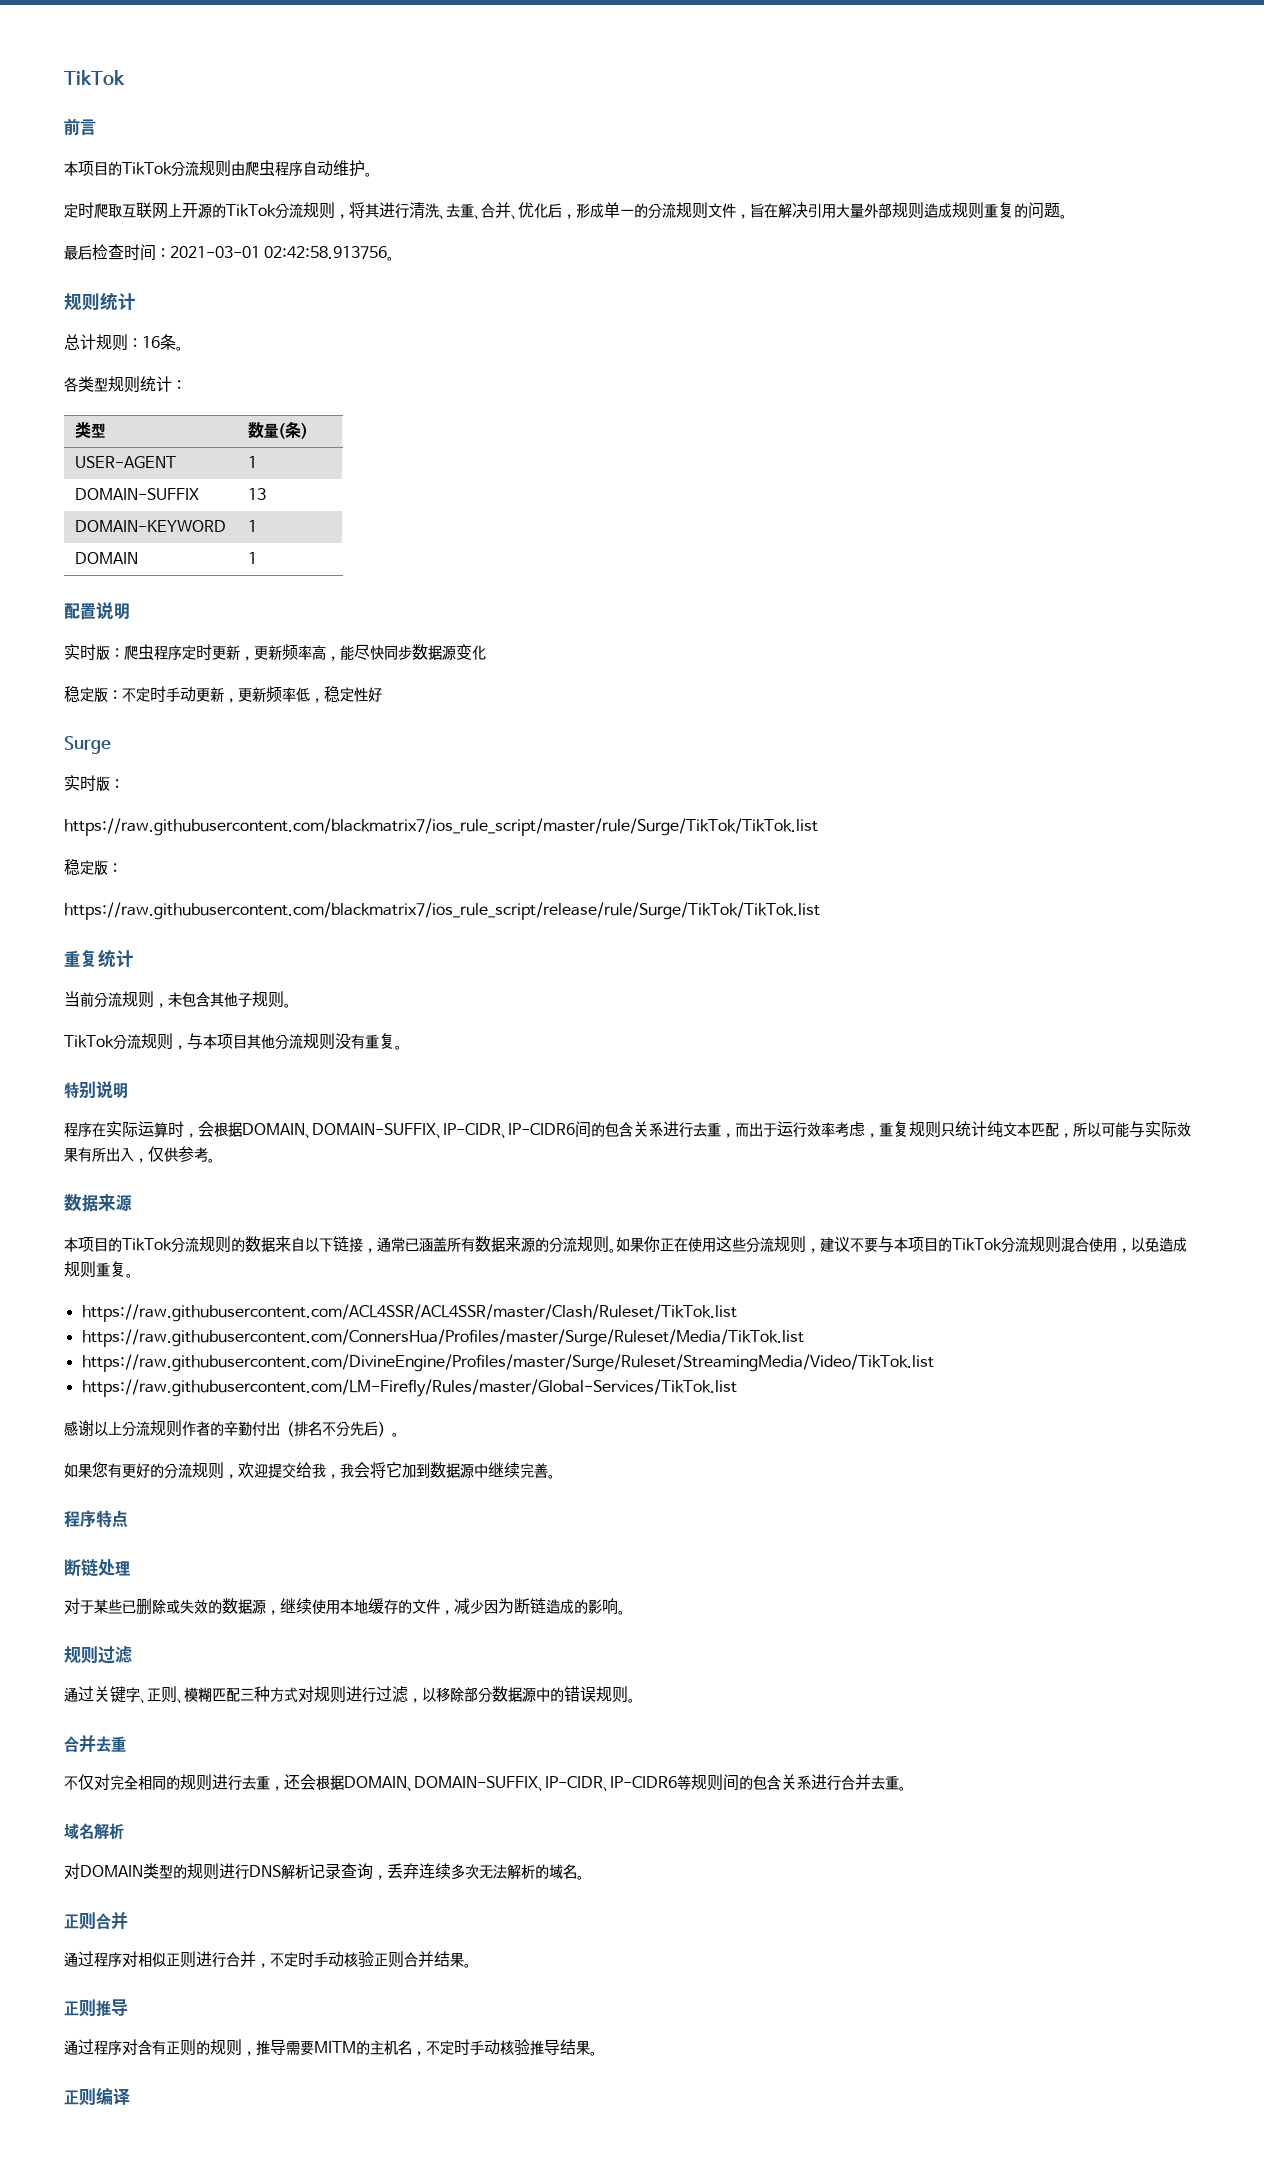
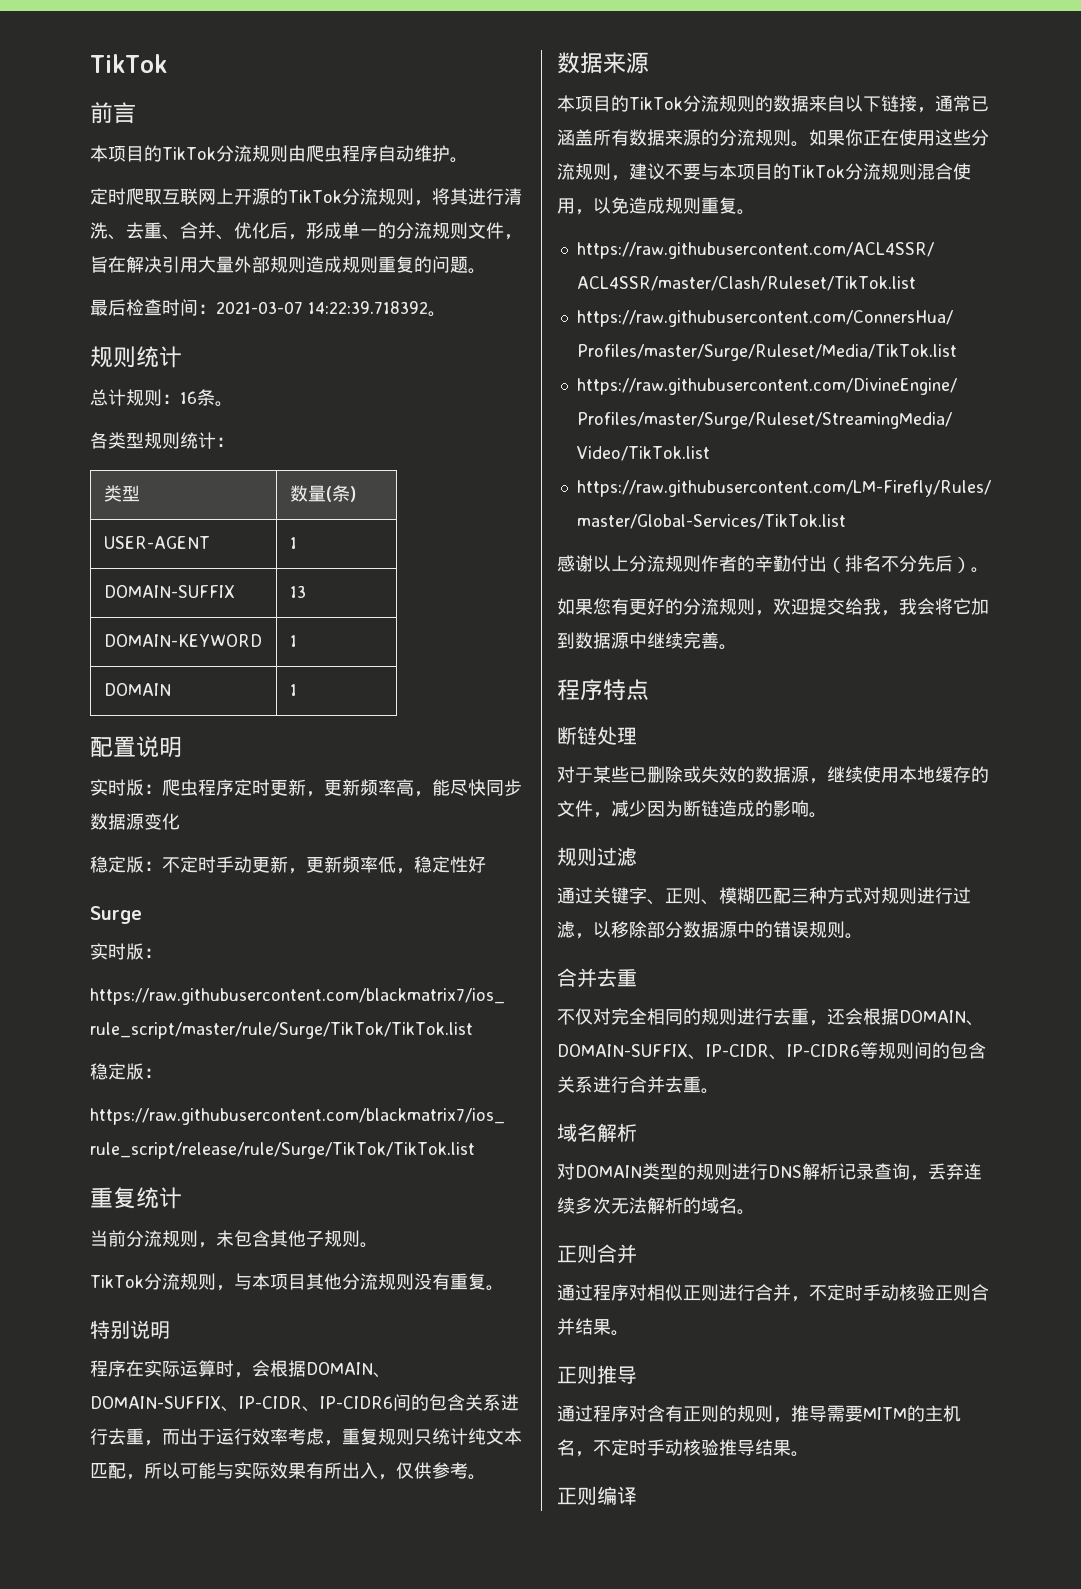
- 最后检查时间：2021-03-01 02:42:58.913756。
+ 最后检查时间：2021-03-07 14:22:39.718392。

